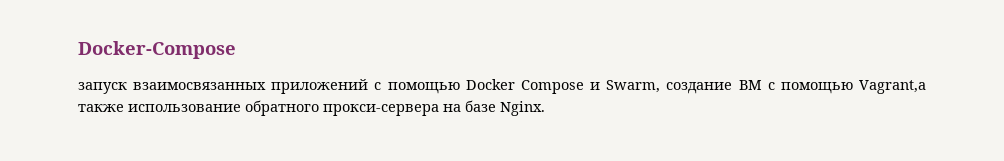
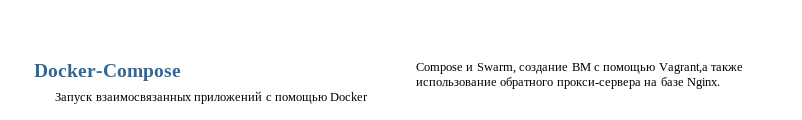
- запуск взаимосвязанных приложений с помощью Docker Compose и Swarm, создание ВМ с помощью Vagrant,а также использование обратного прокси-сервера на базе Nginx.
+ Запуск взаимосвязанных приложений с помощью Docker Compose и Swarm, создание ВМ с помощью Vagrant,а также использование обратного прокси-сервера на базе Nginx.

